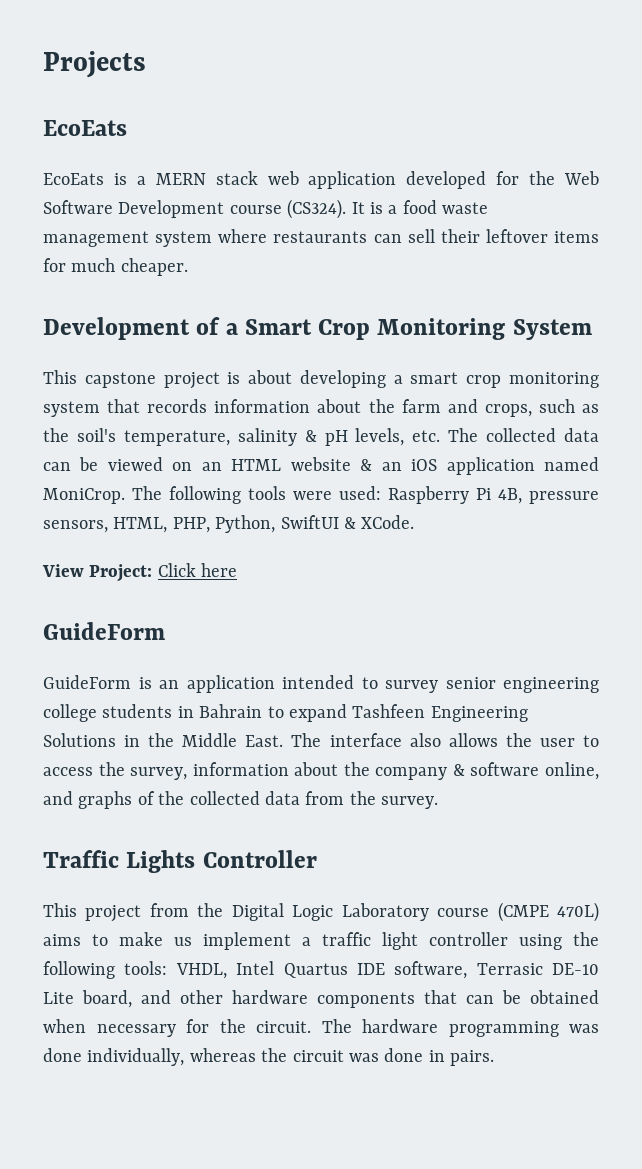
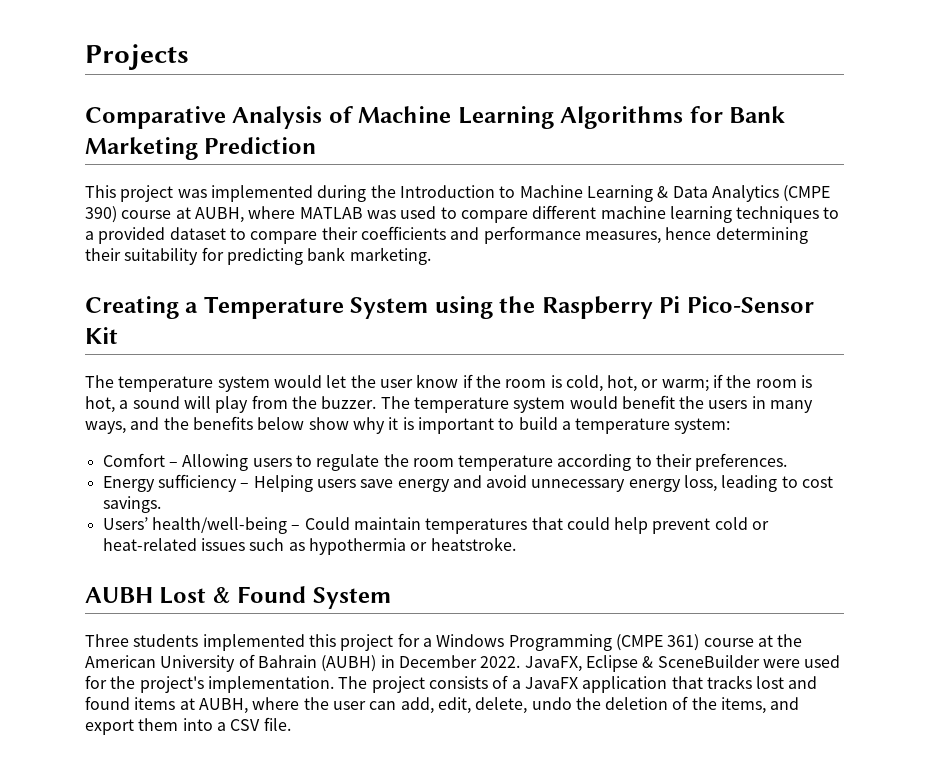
  Projects
- EcoEats
- EcoEats is a MERN stack web application developed for the Web Software Development course (CS324). It is a food waste management system where restaurants can sell their leftover items for much cheaper.
- Development of a Smart Crop Monitoring System
- This capstone project is about developing a smart crop monitoring system that records information about the farm and crops, such as the soil's temperature, salinity & pH levels, etc. The collected data can be viewed on an HTML website & an iOS application named MoniCrop. The following tools were used: Raspberry Pi 4B, pressure sensors, HTML, PHP, Python, SwiftUI & XCode.
- View Project: Click here
- GuideForm
- GuideForm is an application intended to survey senior engineering college students in Bahrain to expand Tashfeen Engineering Solutions in the Middle East. The interface also allows the user to access the survey, information about the company & software online, and graphs of the collected data from the survey.
- Traffic Lights Controller
- This project from the Digital Logic Laboratory course (CMPE 470L) aims to make us implement a traffic light controller using the following tools: VHDL, Intel Quartus IDE software, Terrasic DE-10 Lite board, and other hardware components that can be obtained when necessary for the circuit. The hardware programming was done individually, whereas the circuit was done in pairs.
+ Comparative Analysis of Machine Learning Algorithms for Bank Marketing Prediction
+ This project was implemented during the Introduction to Machine Learning & Data Analytics (CMPE 390) course at AUBH, where MATLAB was used to compare different machine learning techniques to a provided dataset to compare their coefficients and performance measures, hence determining their suitability for predicting bank marketing.
+ Creating a Temperature System using the Raspberry Pi Pico-Sensor Kit
+ The temperature system would let the user know if the room is cold, hot, or warm; if the room is hot, a sound will play from the buzzer. The temperature system would benefit the users in many ways, and the benefits below show why it is important to build a temperature system:
+ Comfort – Allowing users to regulate the room temperature according to their preferences.
+ Energy sufficiency – Helping users save energy and avoid unnecessary energy loss, leading to cost savings.
+ Users’ health/well-being – Could maintain temperatures that could help prevent cold or heat-related issues such as hypothermia or heatstroke.
+ AUBH Lost & Found System
+ Three students implemented this project for a Windows Programming (CMPE 361) course at the American University of Bahrain (AUBH) in December 2022. JavaFX, Eclipse & SceneBuilder were used for the project's implementation. The project consists of a JavaFX application that tracks lost and found items at AUBH, where the user can add, edit, delete, undo the deletion of the items, and export them into a CSV file.

